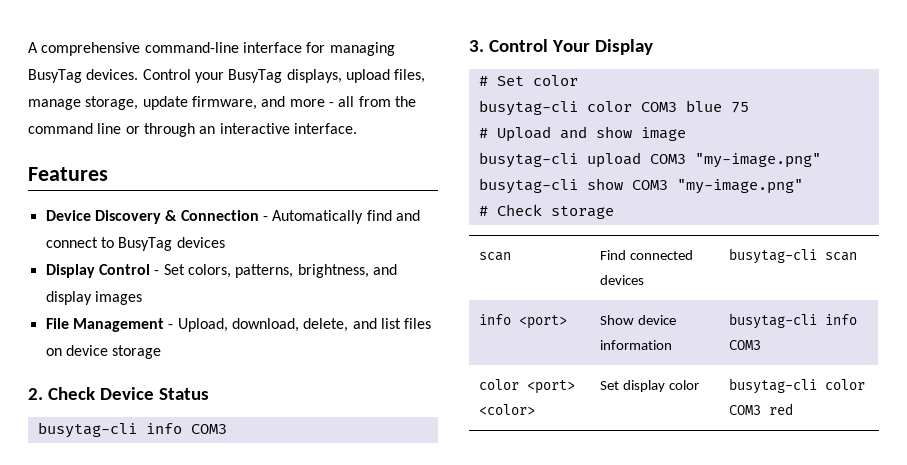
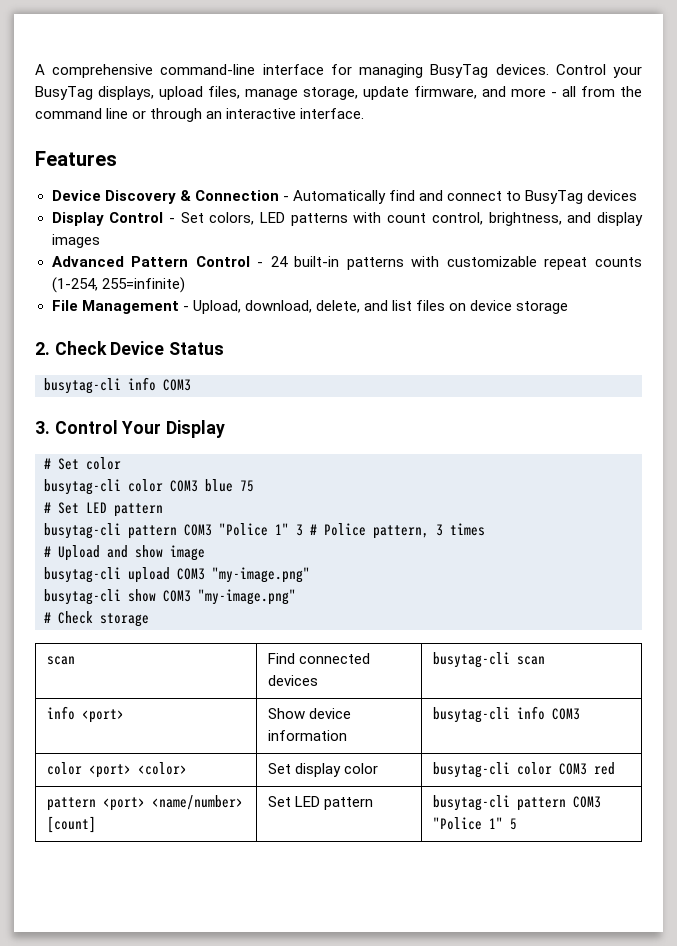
- Display Control - Set colors, patterns, brightness, and display images
+ Display Control - Set colors, LED patterns with count control, brightness, and display images
+ Advanced Pattern Control - 24 built-in patterns with customizable repeat counts (1-254, 255=infinite)
+ # Set LED pattern
+ busytag-cli pattern COM3 "Police 1" 3 # Police pattern, 3 times
+ pattern <port> <name/number> [count] | Set LED pattern | busytag-cli pattern COM3 "Police 1" 5

